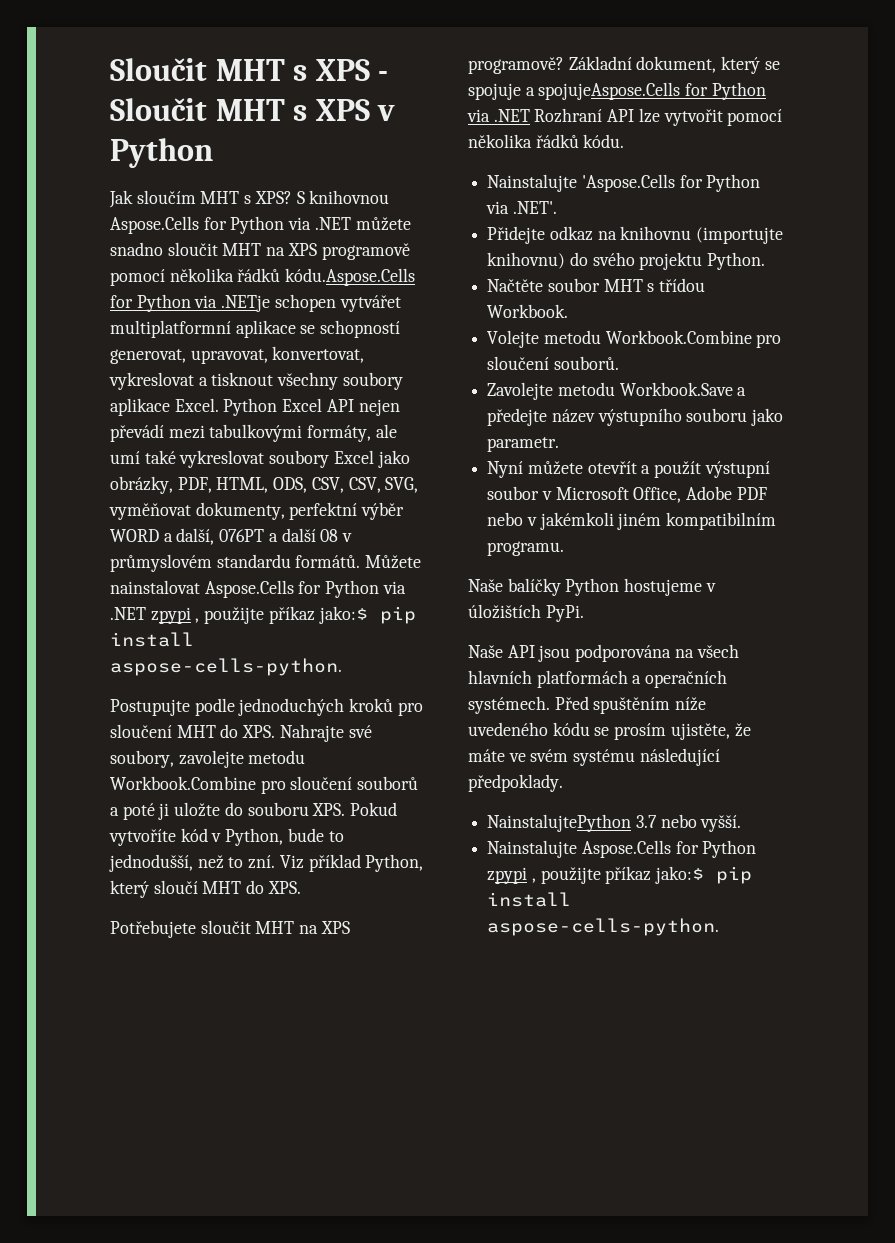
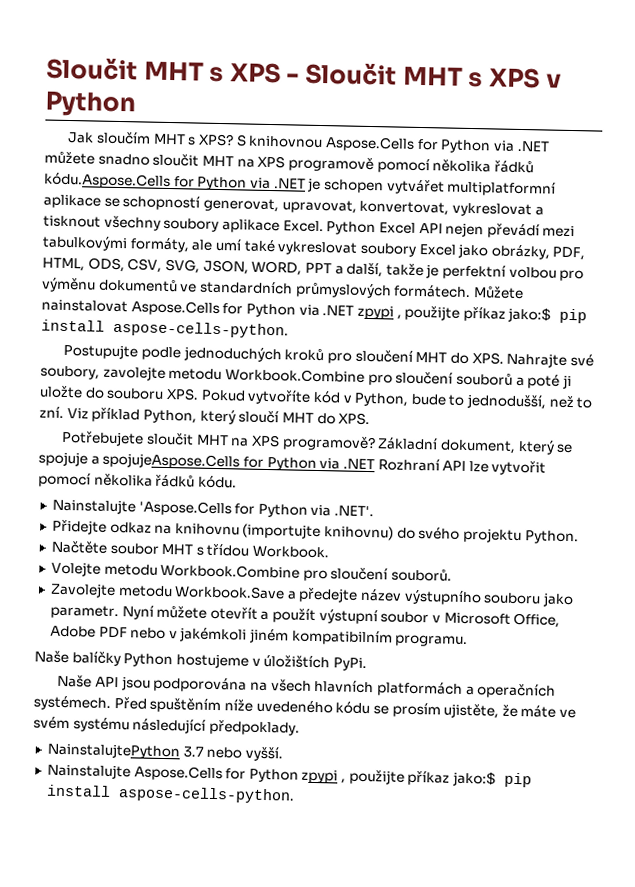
- S knihovnou Aspose.Cells for Python via .NET můžete snadno sloučit MHT na XPS programově pomocí několika řádků kódu.Aspose.Cells for Python via .NETje schopen vytvářet multiplatformní aplikace se schopností generovat, upravovat, konvertovat, vykreslovat a tisknout všechny soubory aplikace Excel.
+ S knihovnou Aspose.Cells for Python via .NET můžete snadno sloučit MHT na XPS programově pomocí několika řádků kódu.Aspose.Cells for Python via .NET je schopen vytvářet multiplatformní aplikace se schopností generovat, upravovat, konvertovat, vykreslovat a tisknout všechny soubory aplikace Excel.
- Python Excel API nejen převádí mezi tabulkovými formáty, ale umí také vykreslovat soubory Excel jako obrázky, PDF, HTML, ODS, CSV, CSV, SVG, vyměňovat dokumenty, perfektní výběr WORD a další, 076PT a další 08 v průmyslovém standardu formátů.
+ Python Excel API nejen převádí mezi tabulkovými formáty, ale umí také vykreslovat soubory Excel jako obrázky, PDF, HTML, ODS, CSV, SVG, JSON, WORD, PPT a další, takže je perfektní volbou pro výměnu dokumentů ve standardních průmyslových formátech.
- Zavolejte metodu Workbook.Save a předejte název výstupního souboru jako parametr.
- Nyní můžete otevřít a použít výstupní soubor v Microsoft Office, Adobe PDF nebo v jakémkoli jiném kompatibilním programu.
+ Zavolejte metodu Workbook.Save a předejte název výstupního souboru jako parametr. Nyní můžete otevřít a použít výstupní soubor v Microsoft Office, Adobe PDF nebo v jakémkoli jiném kompatibilním programu.

